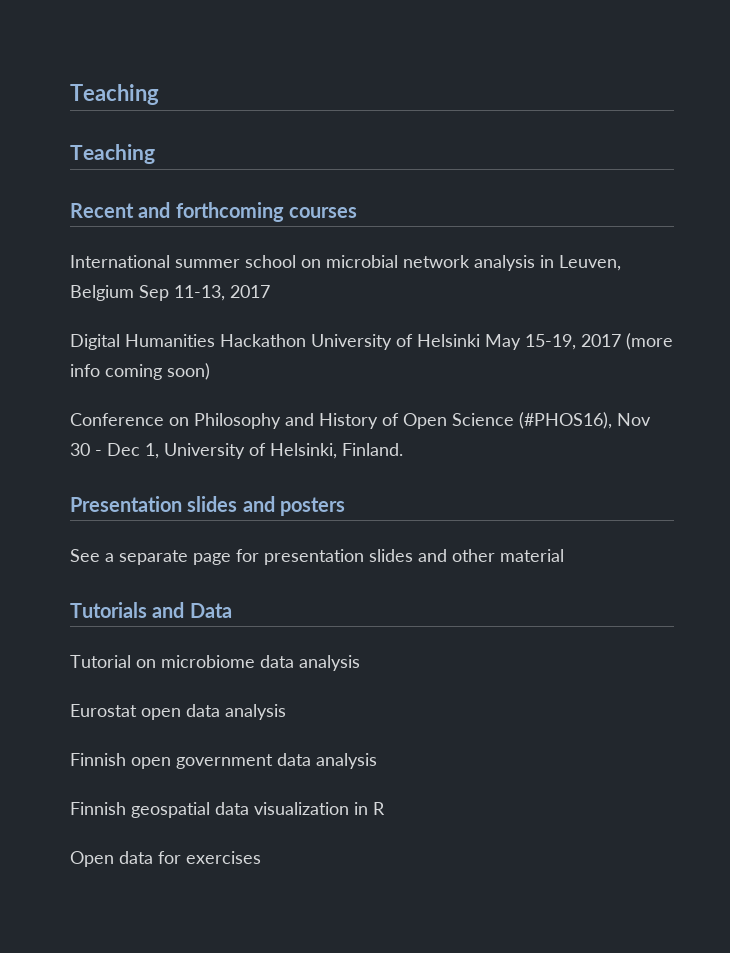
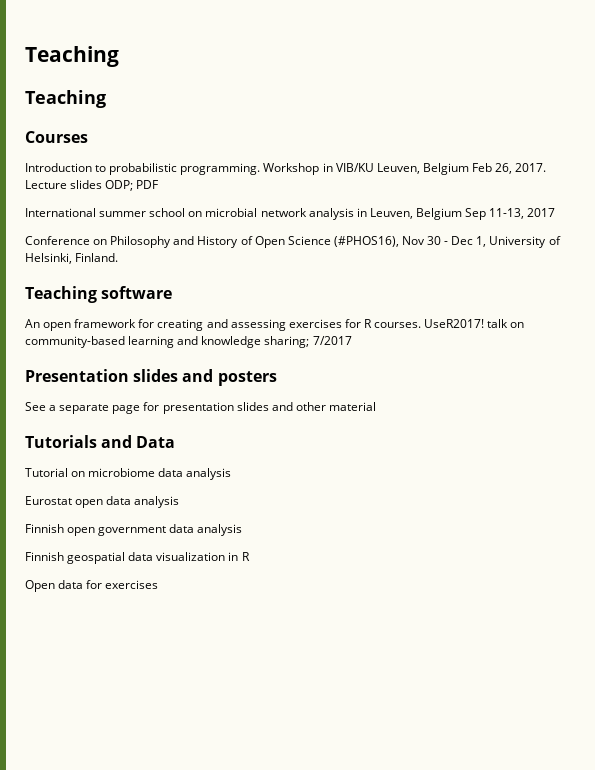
- Recent and forthcoming courses
+ Courses
+ Introduction to probabilistic programming. Workshop in VIB/KU Leuven, Belgium Feb 26, 2017. Lecture slides ODP; PDF
- Digital Humanities Hackathon University of Helsinki May 15-19, 2017 (more info coming soon)
+ Teaching software
+ An open framework for creating and assessing exercises for R courses. UseR2017! talk on community-based learning and knowledge sharing; 7/2017

